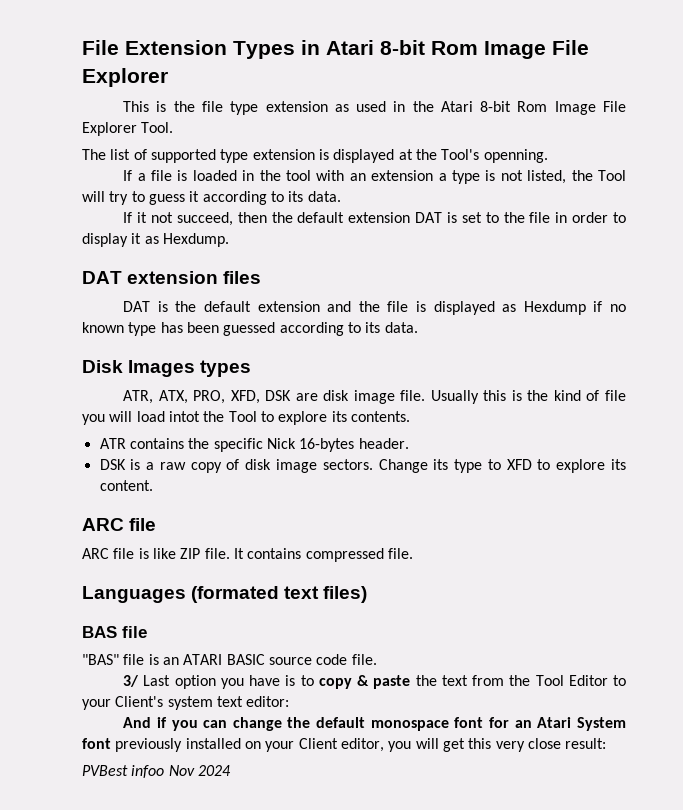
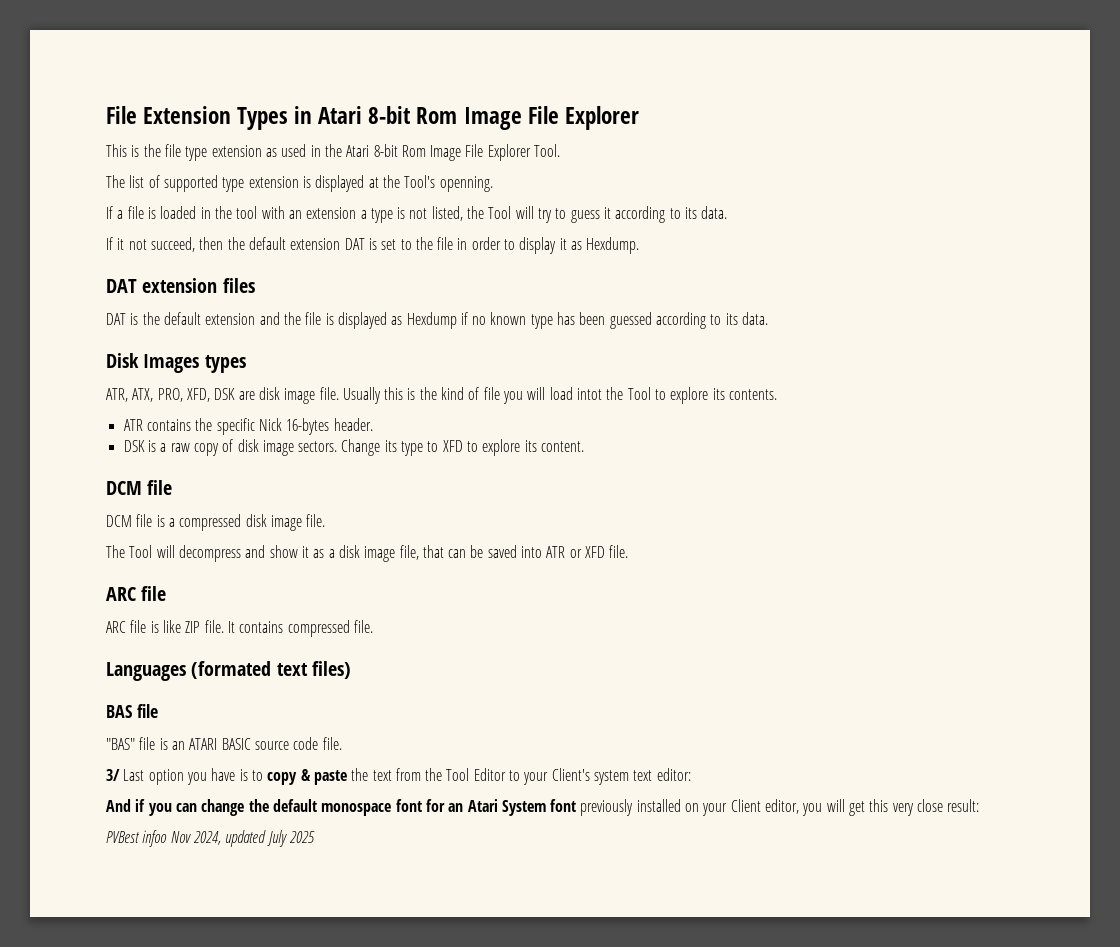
  Change its type to XFD to explore its content.
+ DCM file
+ DCM file is a compressed disk image file.
+ The Tool will decompress and show it as a disk image file, that can be saved into ATR or XFD file.
- PVBest infoo Nov 2024
+ PVBest infoo Nov 2024, updated July 2025

